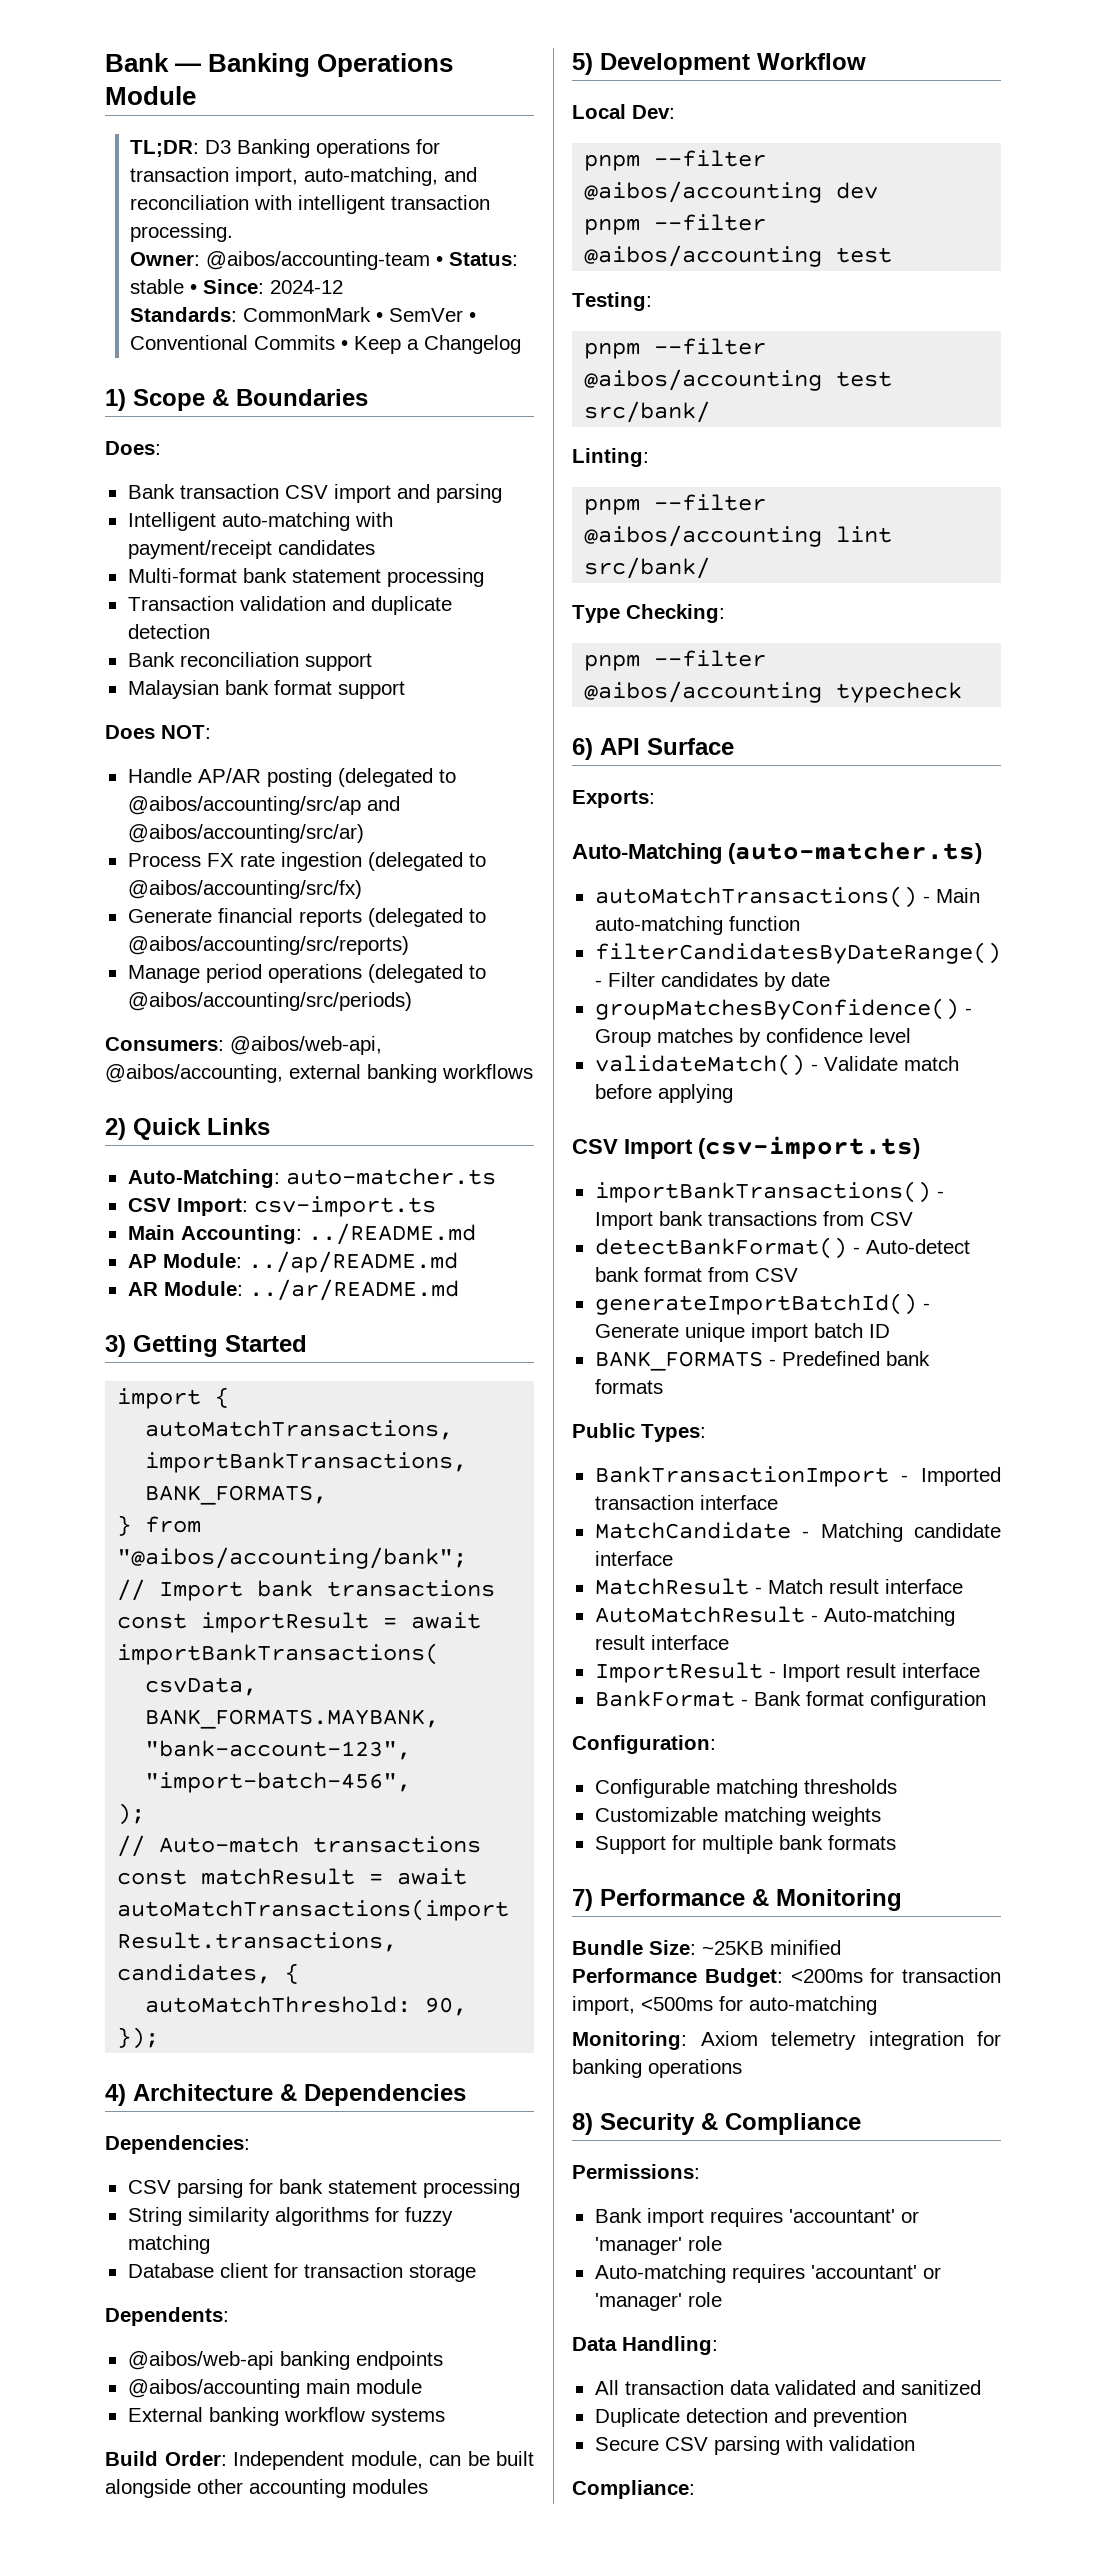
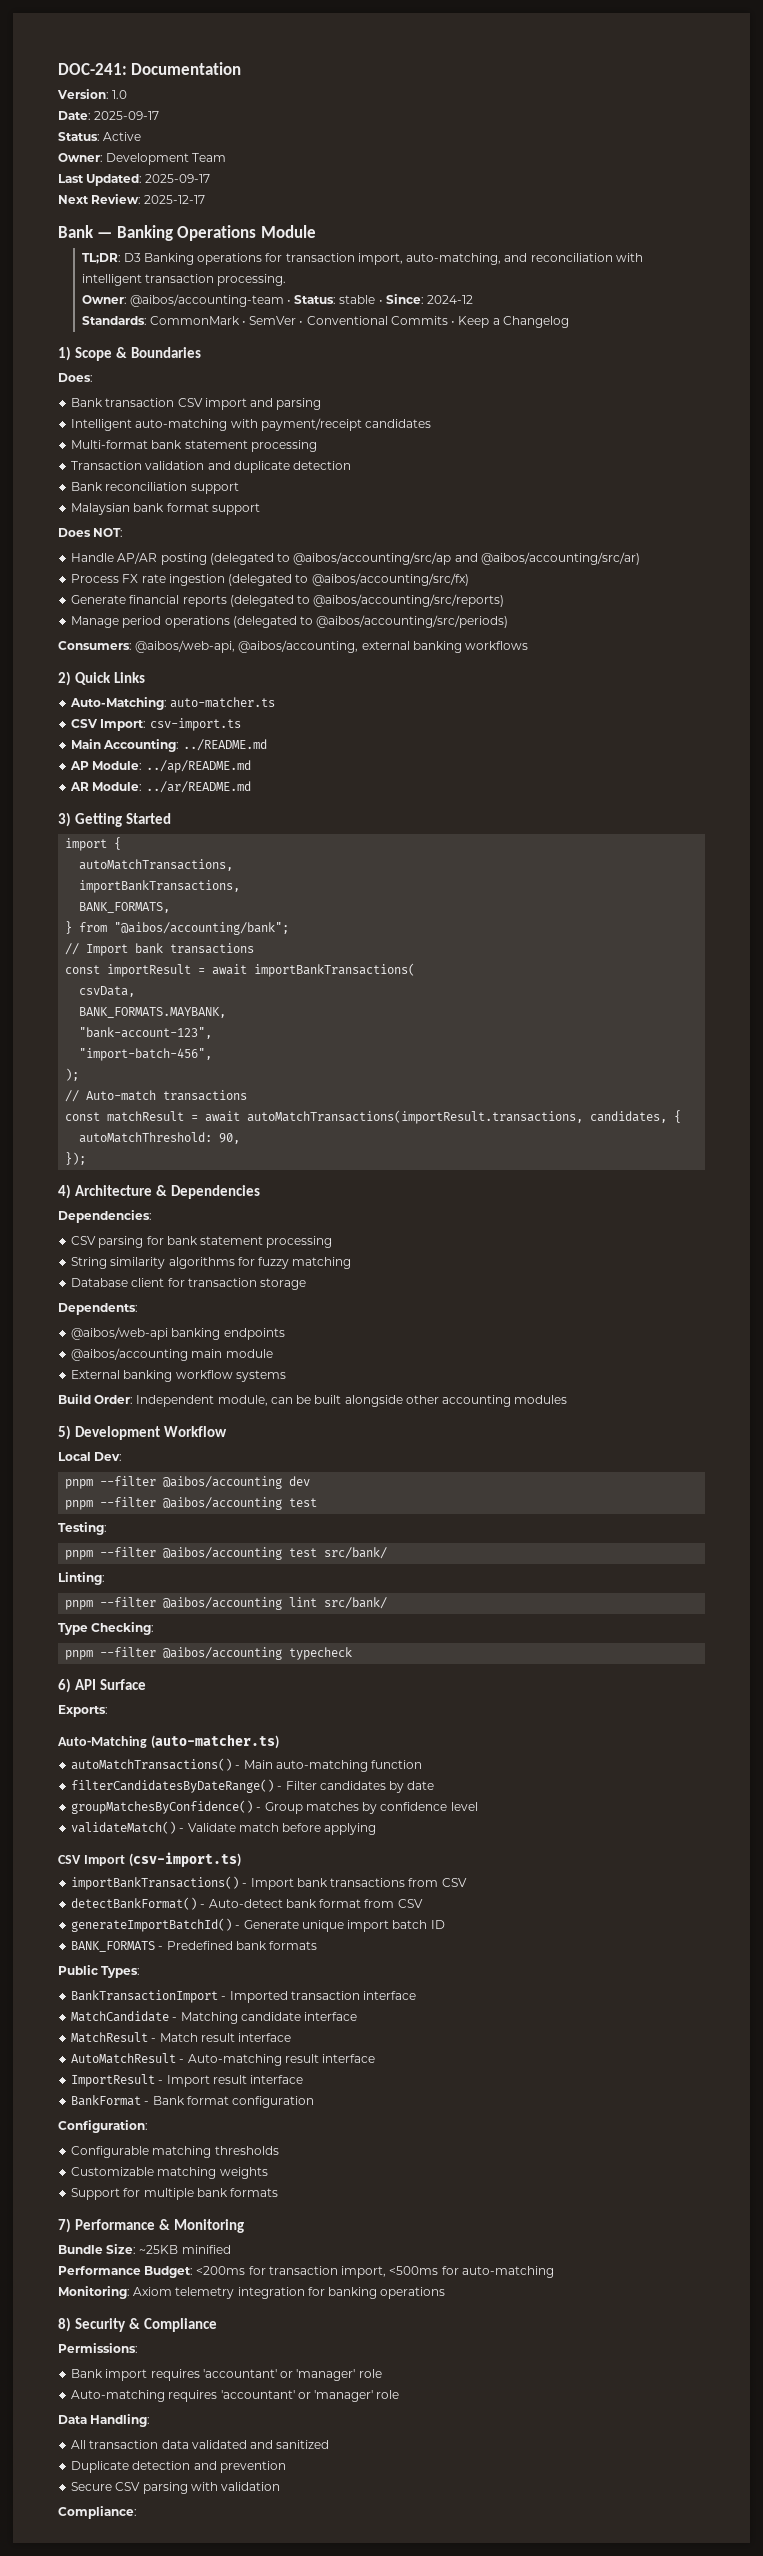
+ DOC-241: Documentation
+ Version: 1.0
+ Date: 2025-09-17
+ Status: Active
+ Owner: Development Team
+ Last Updated: 2025-09-17
+ Next Review: 2025-12-17

